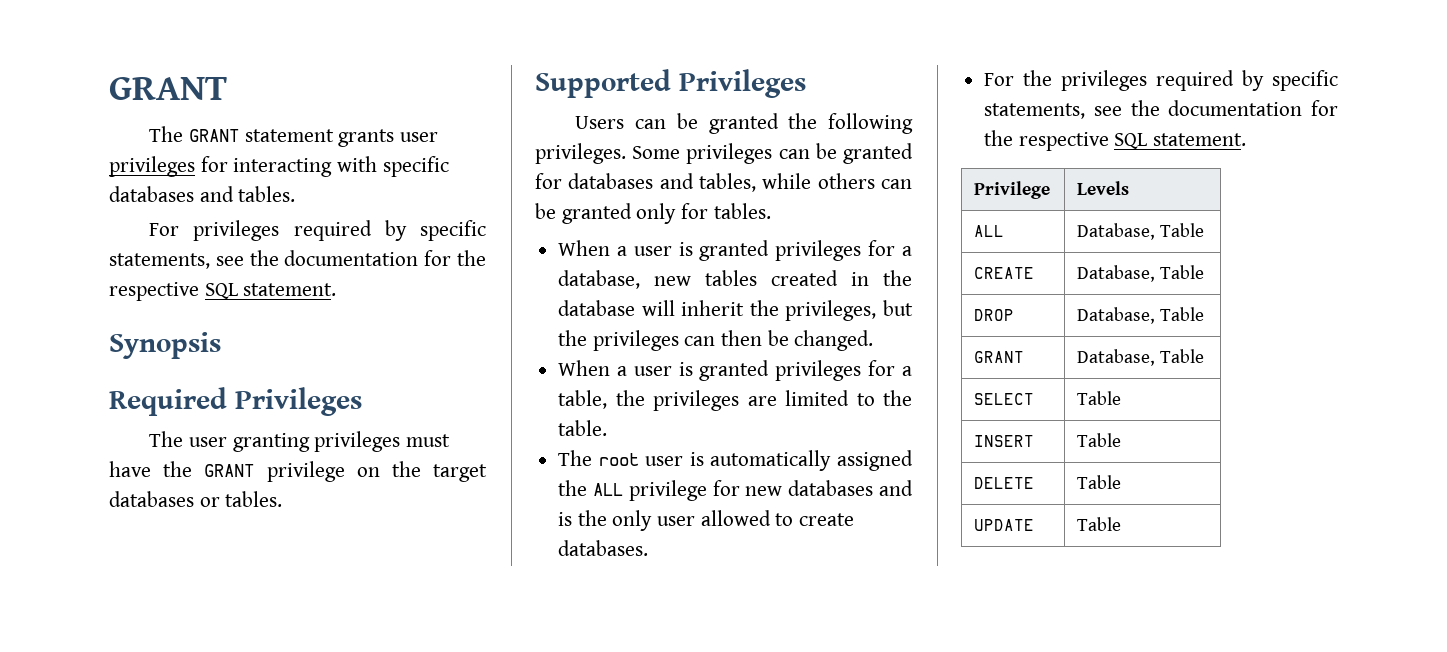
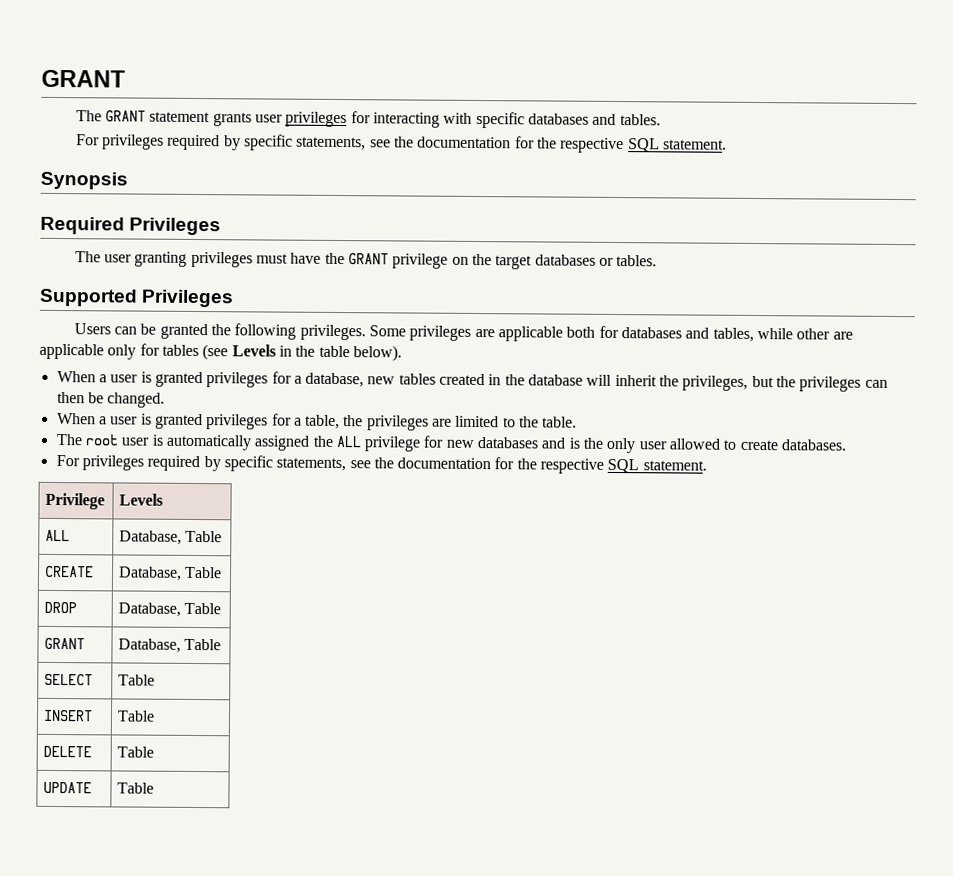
- Some privileges can be granted for databases and tables, while others can be granted only for tables.
+ Some privileges are applicable both for databases and tables, while other are applicable only for tables (see Levels in the table below).
  The root user is automatically assigned the ALL privilege for new databases and is the only user allowed to create databases.
- For the privileges required by specific statements, see the documentation for the respective SQL statement.
+ For privileges required by specific statements, see the documentation for the respective SQL statement.

